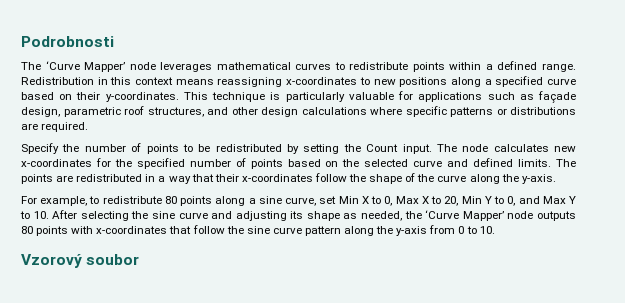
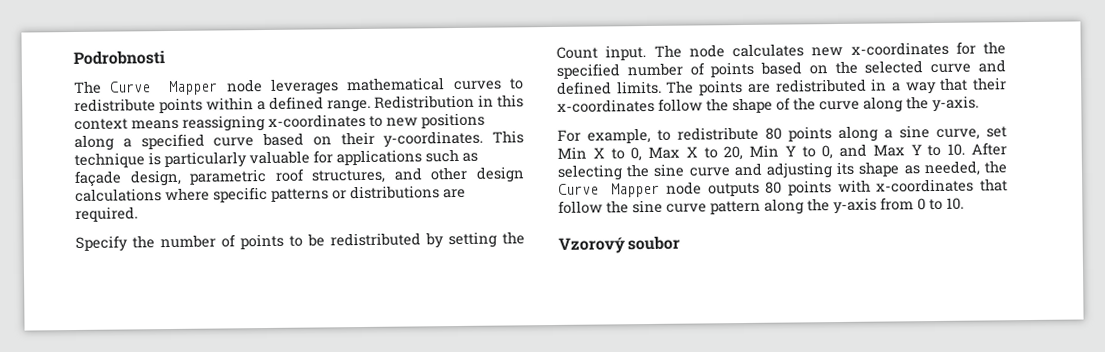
- The ‘Curve Mapper’ node leverages mathematical curves to redistribute points within a defined range.
+ The Curve Mapper node leverages mathematical curves to redistribute points within a defined range.
- For example, to redistribute 80 points along a sine curve, set Min X to 0, Max X to 20, Min Y to 0, and Max Y to 10. After selecting the sine curve and adjusting its shape as needed, the ‘Curve Mapper’ node outputs 80 points with x-coordinates that follow the sine curve pattern along the y-axis from 0 to 10.
+ For example, to redistribute 80 points along a sine curve, set Min X to 0, Max X to 20, Min Y to 0, and Max Y to 10. After selecting the sine curve and adjusting its shape as needed, the Curve Mapper node outputs 80 points with x-coordinates that follow the sine curve pattern along the y-axis from 0 to 10.

